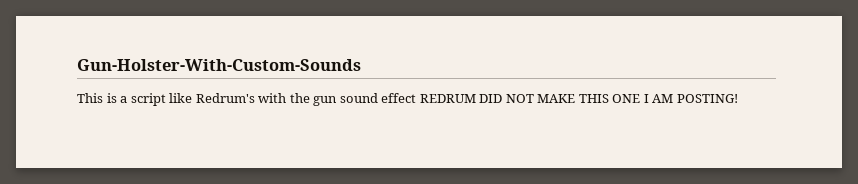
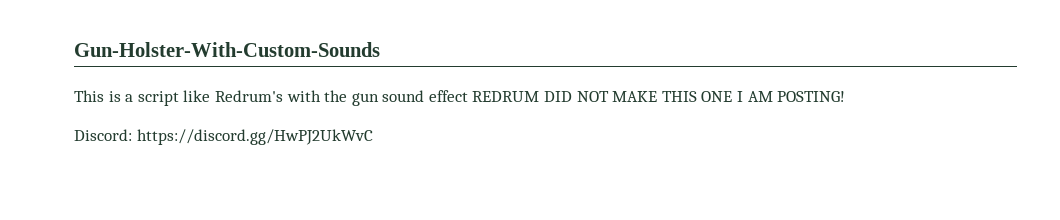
+ Discord: https://discord.gg/HwPJ2UkWvC

